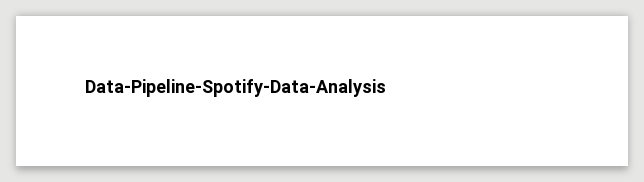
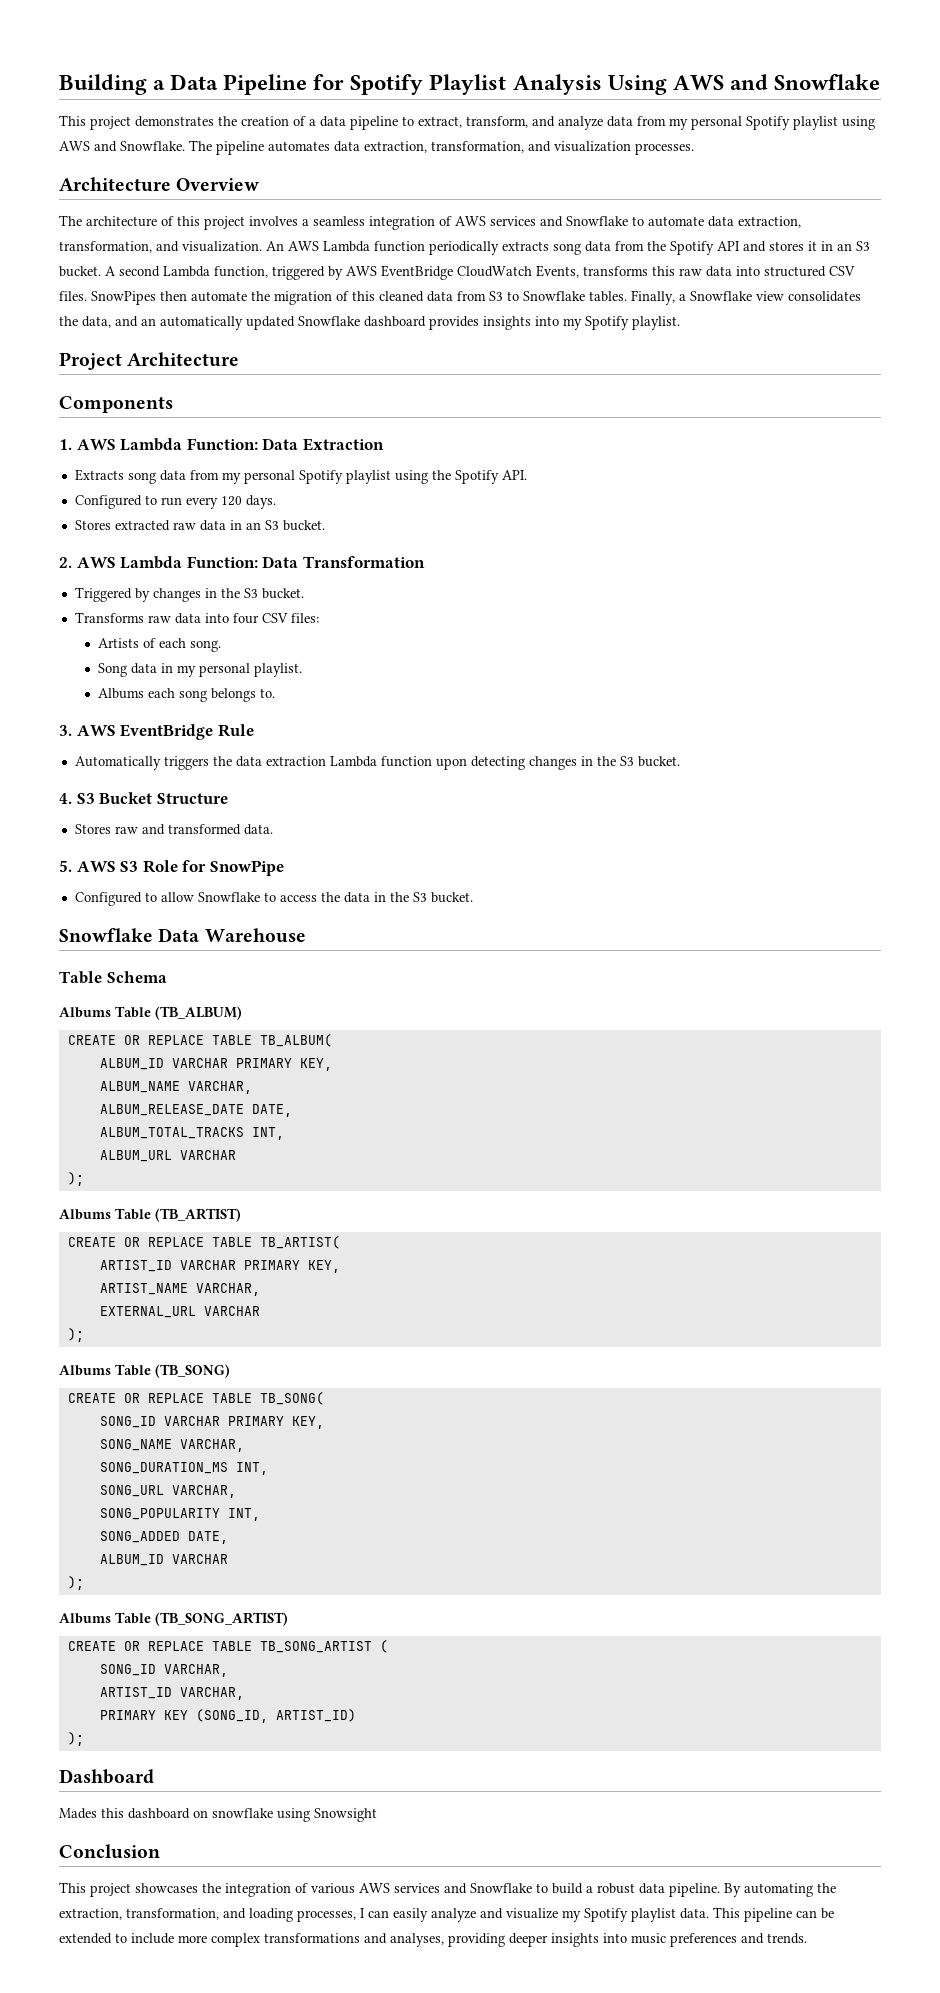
- Data-Pipeline-Spotify-Data-Analysis
+ Building a Data Pipeline for Spotify Playlist Analysis Using AWS and Snowflake
+ This project demonstrates the creation of a data pipeline to extract, transform, and analyze data from my personal Spotify playlist using AWS and Snowflake. The pipeline automates data extraction, transformation, and visualization processes.
+ Architecture Overview
+ The architecture of this project involves a seamless integration of AWS services and Snowflake to automate data extraction, transformation, and visualization. An AWS Lambda function periodically extracts song data from the Spotify API and stores it in an S3 bucket. A second Lambda function, triggered by AWS EventBridge CloudWatch Events, transforms this raw data into structured CSV files. SnowPipes then automate the migration of this cleaned data from S3 to Snowflake tables. Finally, a Snowflake view consolidates the data, and an automatically updated Snowflake dashboard provides insights into my Spotify playlist.
+ Project Architecture
+ Components
+ 1. AWS Lambda Function: Data Extraction
+ Extracts song data from my personal Spotify playlist using the Spotify API.
+ Configured to run every 120 days.
+ Stores extracted raw data in an S3 bucket.
+ 2. AWS Lambda Function: Data Transformation
+ Triggered by changes in the S3 bucket.
+ Transforms raw data into four CSV files:
+ Artists of each song.
+ Song data in my personal playlist.
+ Albums each song belongs to.
+ 3. AWS EventBridge Rule
+ Automatically triggers the data extraction Lambda function upon detecting changes in the S3 bucket.
+ 4. S3 Bucket Structure
+ Stores raw and transformed data.
+ 5. AWS S3 Role for SnowPipe
+ Configured to allow Snowflake to access the data in the S3 bucket.
+ Snowflake Data Warehouse
+ Table Schema
+ Albums Table (TB_ALBUM)
+ CREATE OR REPLACE TABLE TB_ALBUM(
+ ALBUM_ID VARCHAR PRIMARY KEY,
+ ALBUM_NAME VARCHAR,
+ ALBUM_RELEASE_DATE DATE,
+ ALBUM_TOTAL_TRACKS INT,
+ ALBUM_URL VARCHAR
+ );
+ Albums Table (TB_ARTIST)
+ CREATE OR REPLACE TABLE TB_ARTIST(
+ ARTIST_ID VARCHAR PRIMARY KEY,
+ ARTIST_NAME VARCHAR,
+ EXTERNAL_URL VARCHAR
+ );
+ Albums Table (TB_SONG)
+ CREATE OR REPLACE TABLE TB_SONG(
+ SONG_ID VARCHAR PRIMARY KEY,
+ SONG_NAME VARCHAR,
+ SONG_DURATION_MS INT,
+ SONG_URL VARCHAR,
+ SONG_POPULARITY INT,
+ SONG_ADDED DATE,
+ ALBUM_ID VARCHAR
+ );
+ Albums Table (TB_SONG_ARTIST)
+ CREATE OR REPLACE TABLE TB_SONG_ARTIST (
+ SONG_ID VARCHAR,
+ ARTIST_ID VARCHAR,
+ PRIMARY KEY (SONG_ID, ARTIST_ID)
+ );
+ Dashboard
+ Mades this dashboard on snowflake using Snowsight
+ Conclusion
+ This project showcases the integration of various AWS services and Snowflake to build a robust data pipeline. By automating the extraction, transformation, and loading processes, I can easily analyze and visualize my Spotify playlist data. This pipeline can be extended to include more complex transformations and analyses, providing deeper insights into music preferences and trends.

